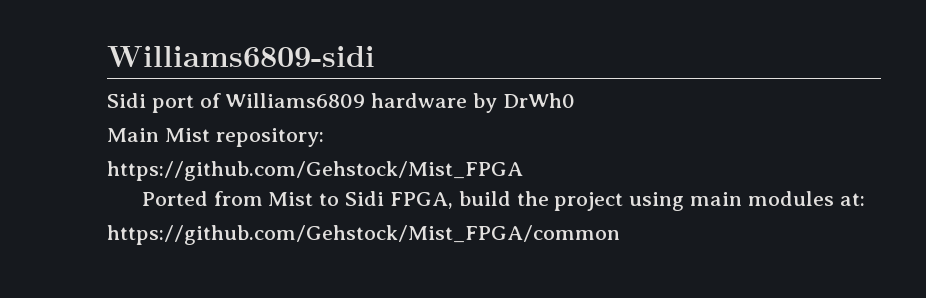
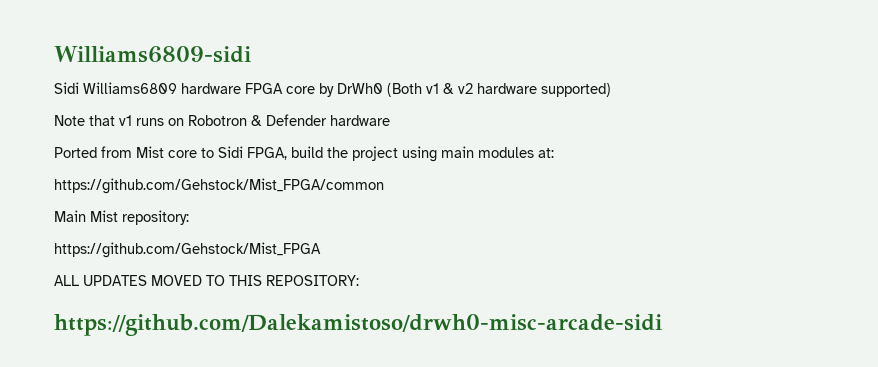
- Sidi port of Williams6809 hardware by DrWh0
- Main Mist repository:
- https://github.com/Gehstock/Mist_FPGA
+ Sidi Williams6809 hardware FPGA core by DrWh0 (Both v1 & v2 hardware supported)
+ Note that v1 runs on Robotron & Defender hardware
- Ported from Mist to Sidi FPGA, build the project using main modules at:
+ Ported from Mist core to Sidi FPGA, build the project using main modules at:
+ Main Mist repository:
+ https://github.com/Gehstock/Mist_FPGA
+ ALL UPDATES MOVED TO THIS REPOSITORY:
+ https://github.com/Dalekamistoso/drwh0-misc-arcade-sidi

